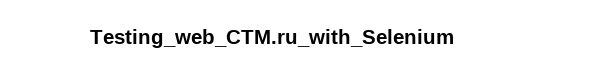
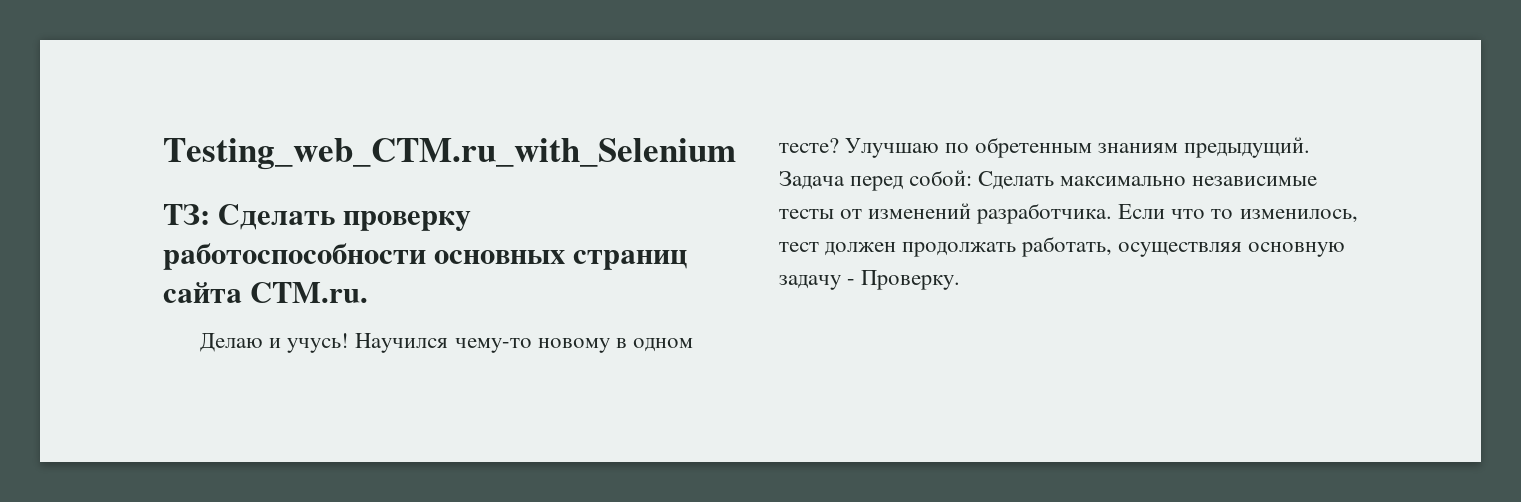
+ ТЗ: Сделать проверку работоспособности основных страниц сайта CTM.ru.
+ Делаю и учусь! Научился чему-то новому в одном тесте? Улучшаю по обретенным знаниям предыдущий. Задача перед собой: Сделать максимально независимые тесты от изменений разработчика. Если что то изменилось, тест должен продолжать работать, осуществляя основную задачу - Проверку.

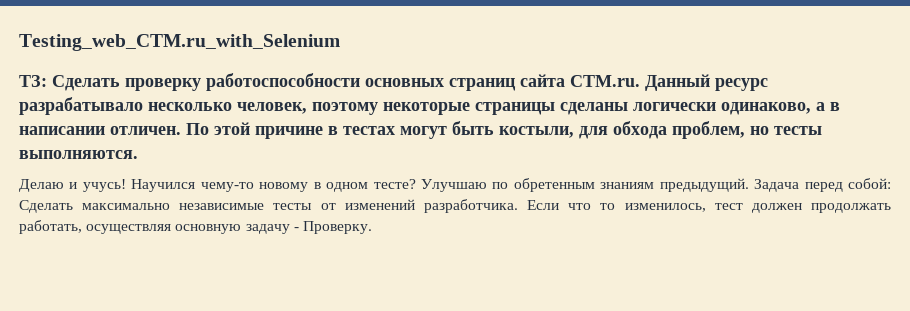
- ТЗ: Сделать проверку работоспособности основных страниц сайта CTM.ru.
+ ТЗ: Сделать проверку работоспособности основных страниц сайта CTM.ru. Данный ресурс разрабатывало несколько человек, поэтому некоторые страницы сделаны логически одинаково, а в написании отличен. По этой причине в тестах могут быть костыли, для обхода проблем, но тесты выполняются.

